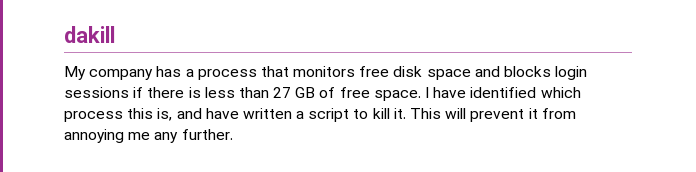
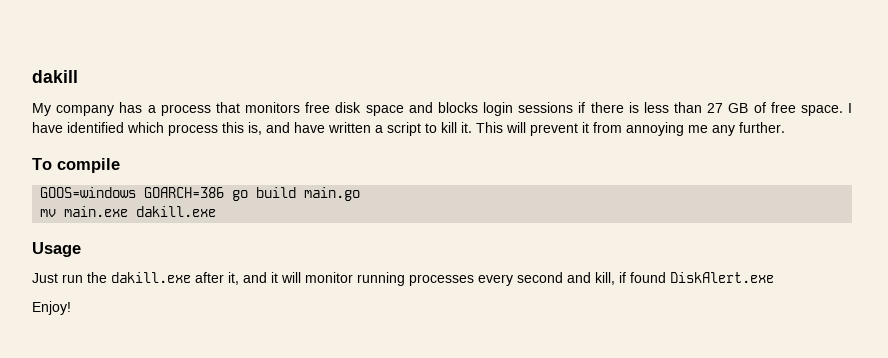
+ To compile
+ GOOS=windows GOARCH=386 go build main.go
+ mv main.exe dakill.exe
+ Usage
+ Just run the dakill.exe after it, and it will monitor running processes every second and kill, if found DiskAlert.exe
+ Enjoy!

